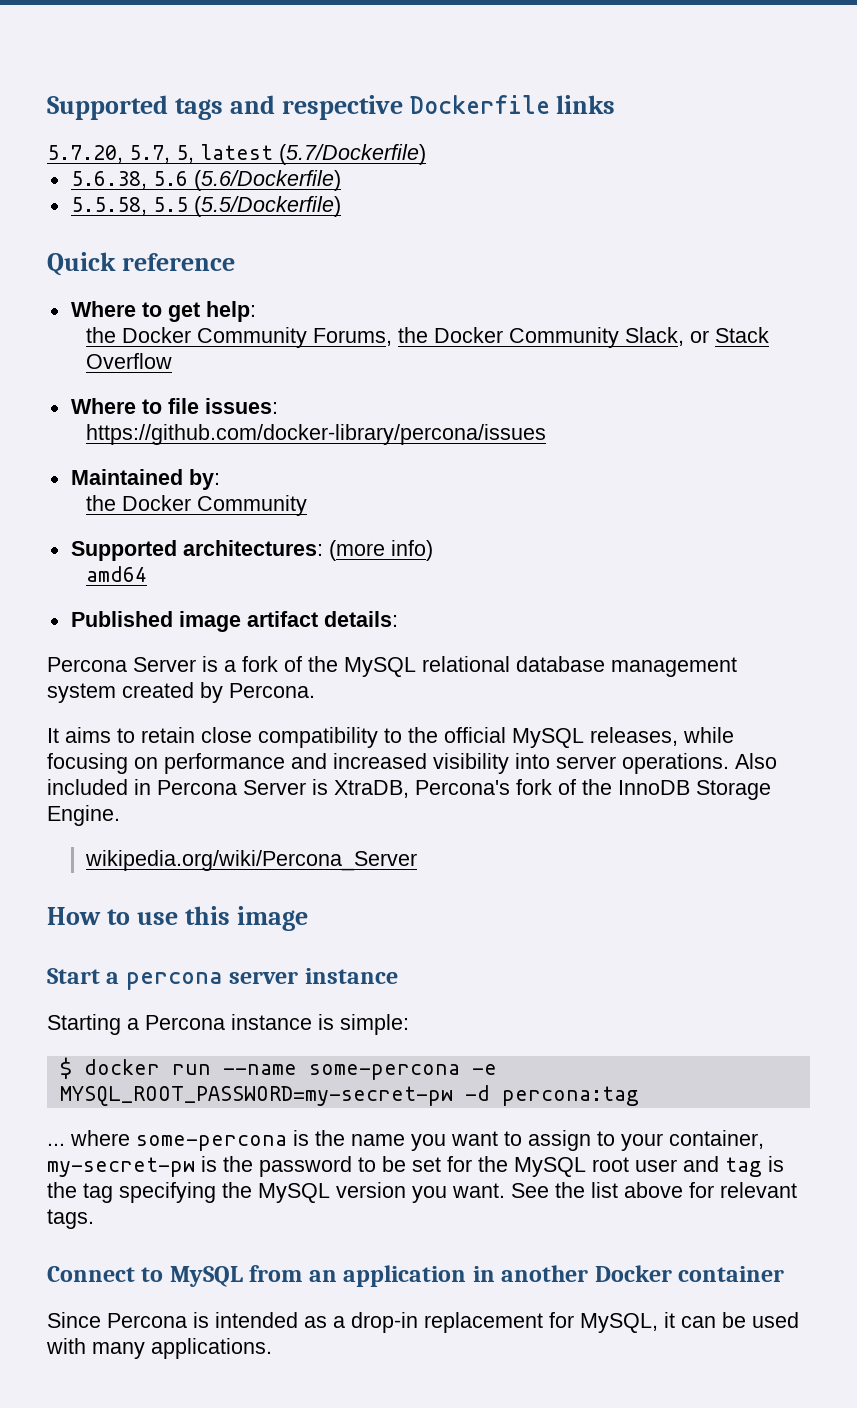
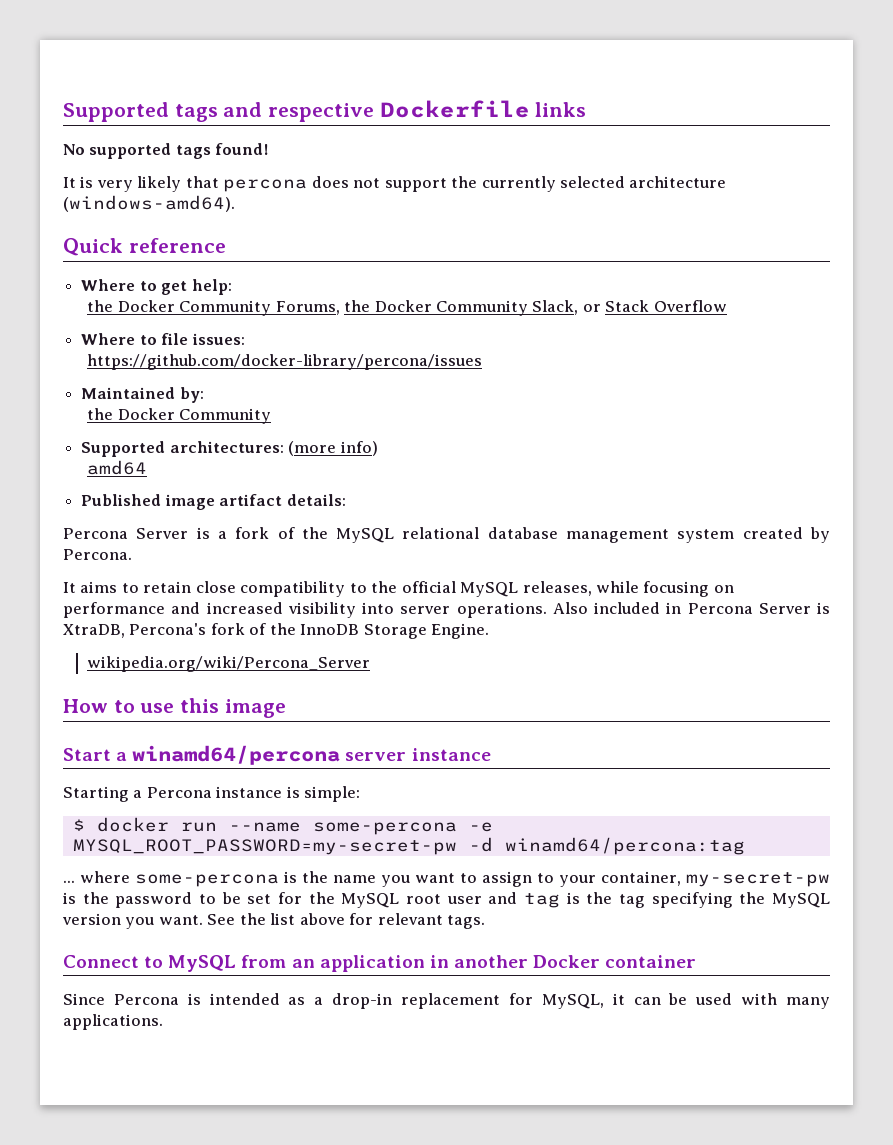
- 5.7.20, 5.7, 5, latest (5.7/Dockerfile)
- 5.6.38, 5.6 (5.6/Dockerfile)
- 5.5.58, 5.5 (5.5/Dockerfile)
+ No supported tags found!
+ It is very likely that percona does not support the currently selected architecture (windows-amd64).
- Start a percona server instance
+ Start a winamd64/percona server instance
- $ docker run --name some-percona -e MYSQL_ROOT_PASSWORD=my-secret-pw -d percona:tag
+ $ docker run --name some-percona -e MYSQL_ROOT_PASSWORD=my-secret-pw -d winamd64/percona:tag

